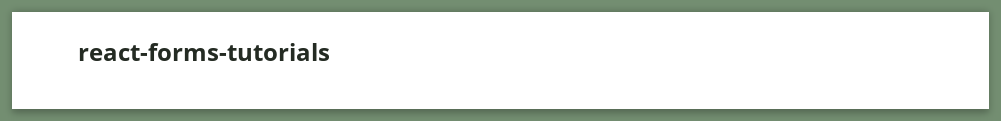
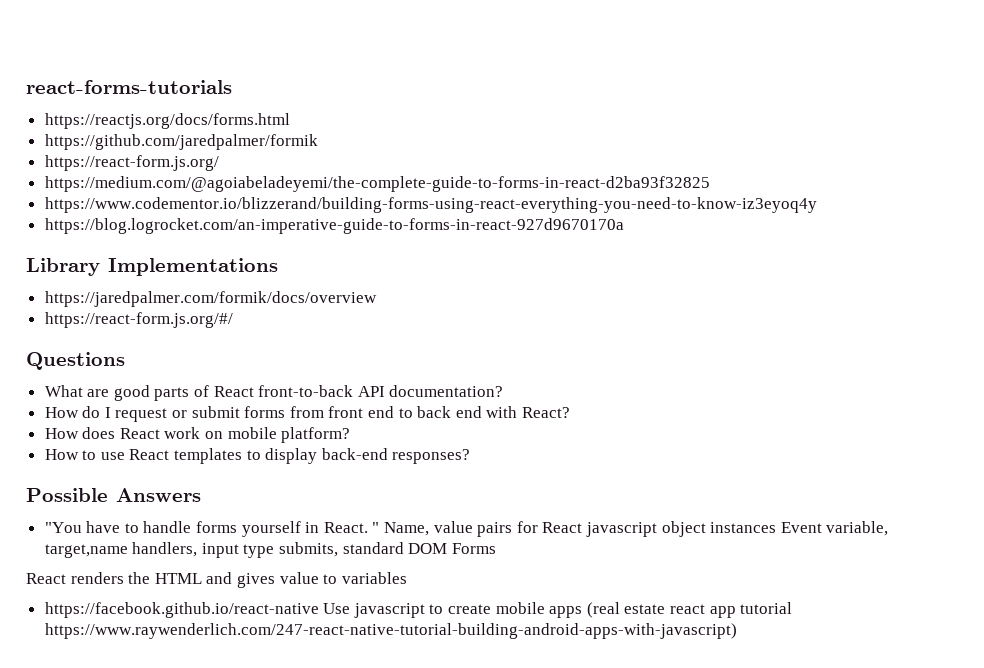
+ https://reactjs.org/docs/forms.html
+ https://github.com/jaredpalmer/formik
+ https://react-form.js.org/
+ https://medium.com/@agoiabeladeyemi/the-complete-guide-to-forms-in-react-d2ba93f32825
+ https://www.codementor.io/blizzerand/building-forms-using-react-everything-you-need-to-know-iz3eyoq4y
+ https://blog.logrocket.com/an-imperative-guide-to-forms-in-react-927d9670170a
+ Library Implementations
+ https://jaredpalmer.com/formik/docs/overview
+ https://react-form.js.org/#/
+ Questions
+ What are good parts of React front-to-back API documentation?
+ How do I request or submit forms from front end to back end with React?
+ How does React work on mobile platform?
+ How to use React templates to display back-end responses?
+ Possible Answers
+ "You have to handle forms yourself in React. " Name, value pairs for React javascript object instances Event variable, target,name handlers, input type submits, standard DOM Forms
+ React renders the HTML and gives value to variables
+ https://facebook.github.io/react-native Use javascript to create mobile apps (real estate react app tutorial https://www.raywenderlich.com/247-react-native-tutorial-building-android-apps-with-javascript)

